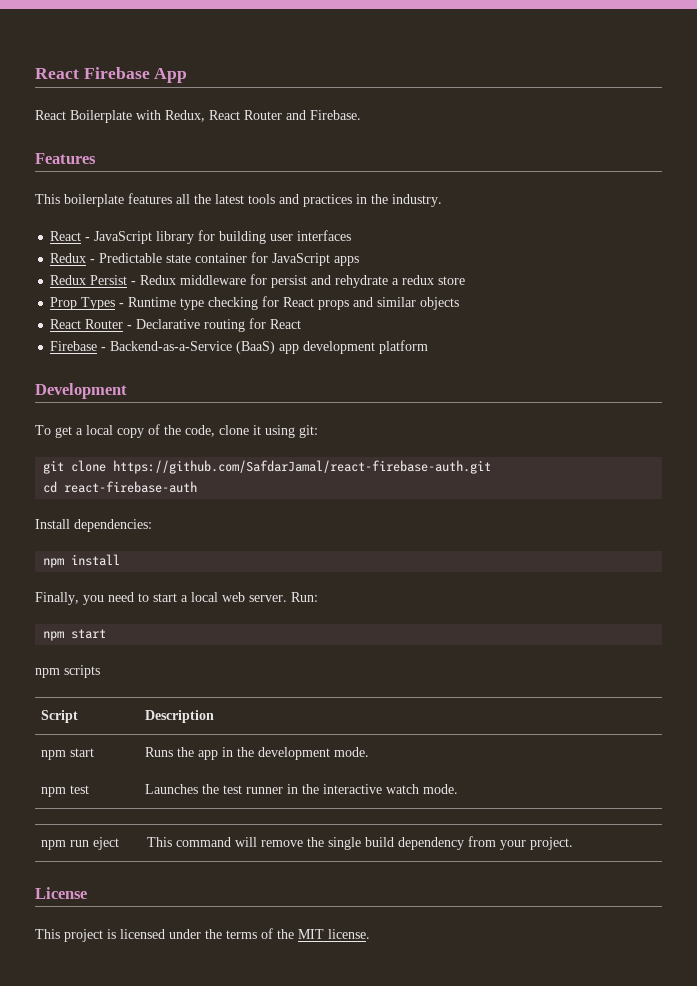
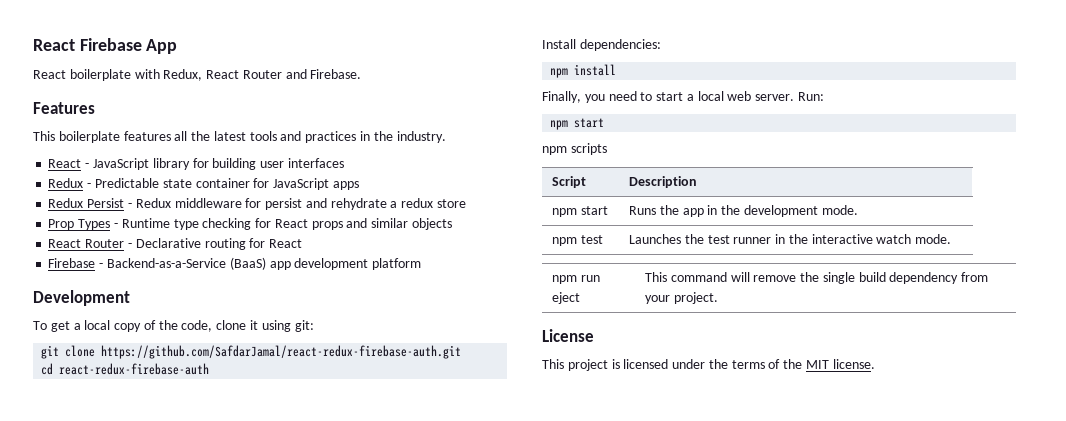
- React Boilerplate with Redux, React Router and Firebase.
+ React boilerplate with Redux, React Router and Firebase.
- git clone https://github.com/SafdarJamal/react-firebase-auth.git
+ git clone https://github.com/SafdarJamal/react-redux-firebase-auth.git
- cd react-firebase-auth
+ cd react-redux-firebase-auth

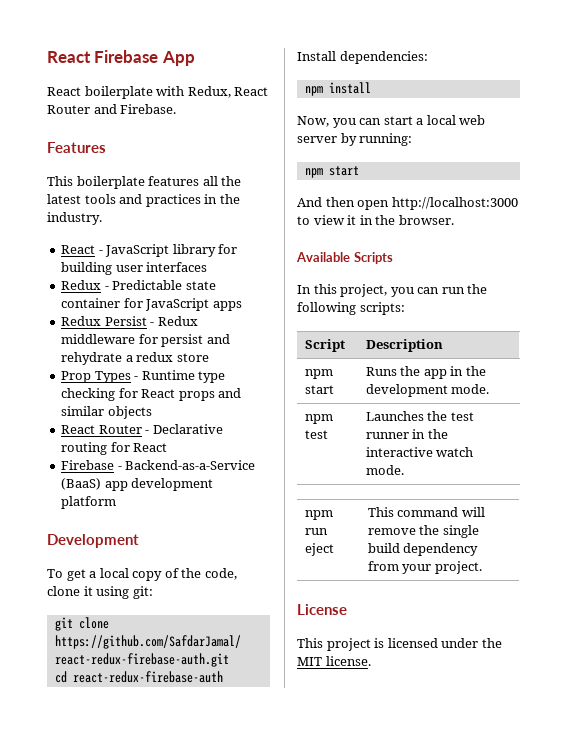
- Finally, you need to start a local web server. Run:
+ Now, you can start a local web server by running:
- npm scripts
+ And then open http://localhost:3000 to view it in the browser.
+ Available Scripts
+ In this project, you can run the following scripts:
- This project is licensed under the terms of the MIT license.
+ This project is licensed under the MIT license.

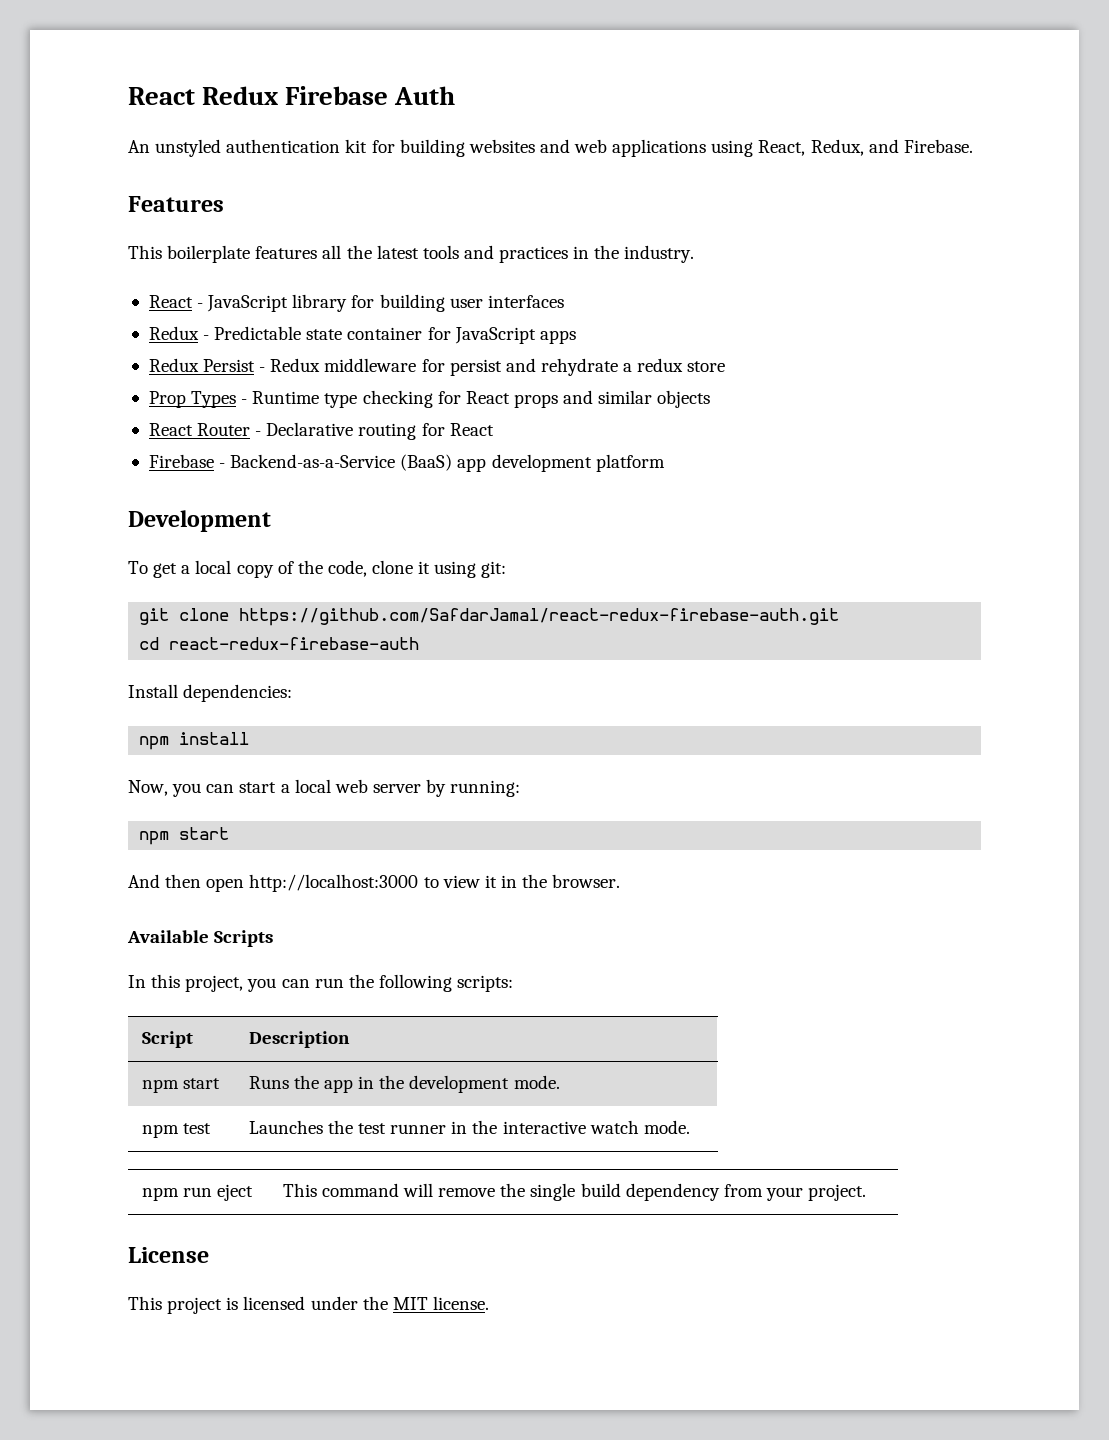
- React Firebase App
- React boilerplate with Redux, React Router and Firebase.
+ React Redux Firebase Auth
+ An unstyled authentication kit for building websites and web applications using React, Redux, and Firebase.

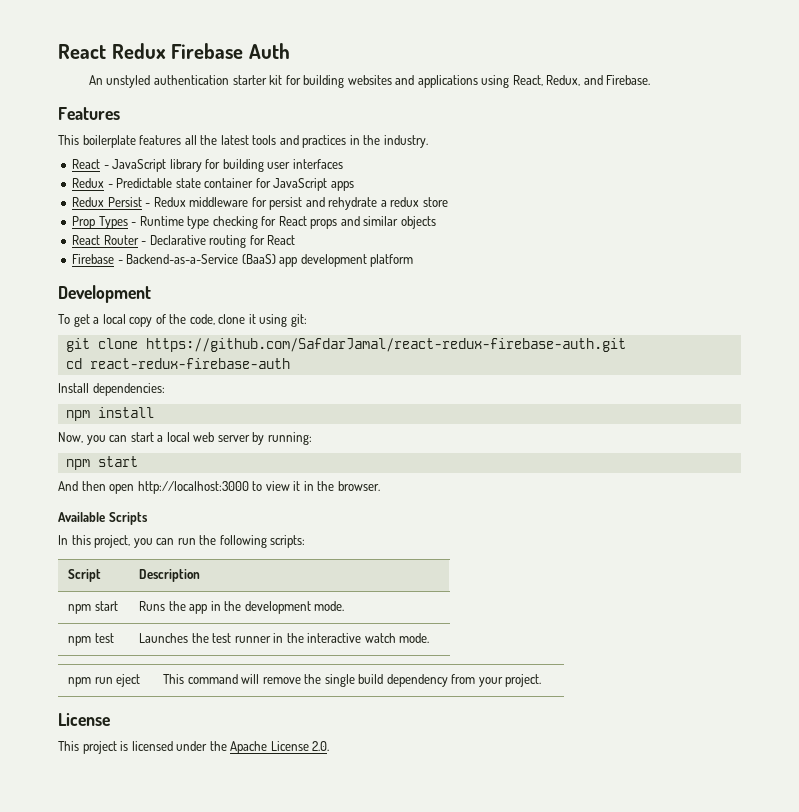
- An unstyled authentication kit for building websites and web applications using React, Redux, and Firebase.
+ An unstyled authentication starter kit for building websites and applications using React, Redux, and Firebase.
- This project is licensed under the MIT license.
+ This project is licensed under the Apache License 2.0.

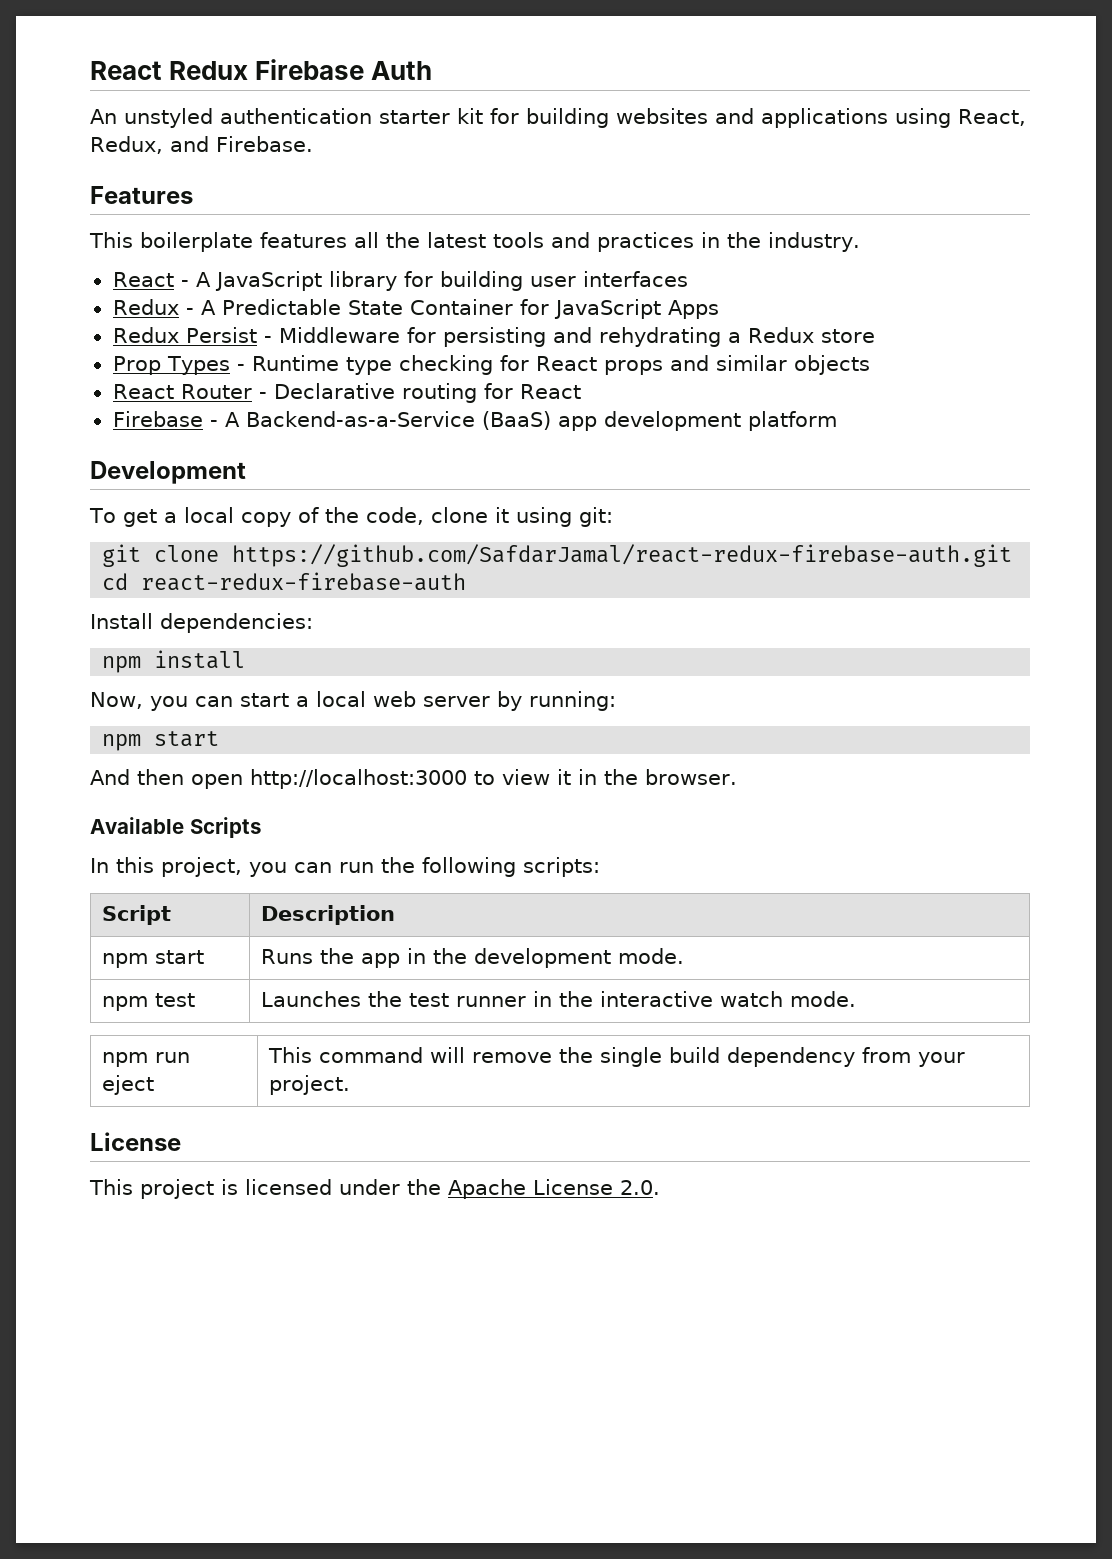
- React - JavaScript library for building user interfaces
+ React - A JavaScript library for building user interfaces
- Redux - Predictable state container for JavaScript apps
+ Redux - A Predictable State Container for JavaScript Apps
- Redux Persist - Redux middleware for persist and rehydrate a redux store
+ Redux Persist - Middleware for persisting and rehydrating a Redux store
- Firebase - Backend-as-a-Service (BaaS) app development platform
+ Firebase - A Backend-as-a-Service (BaaS) app development platform

